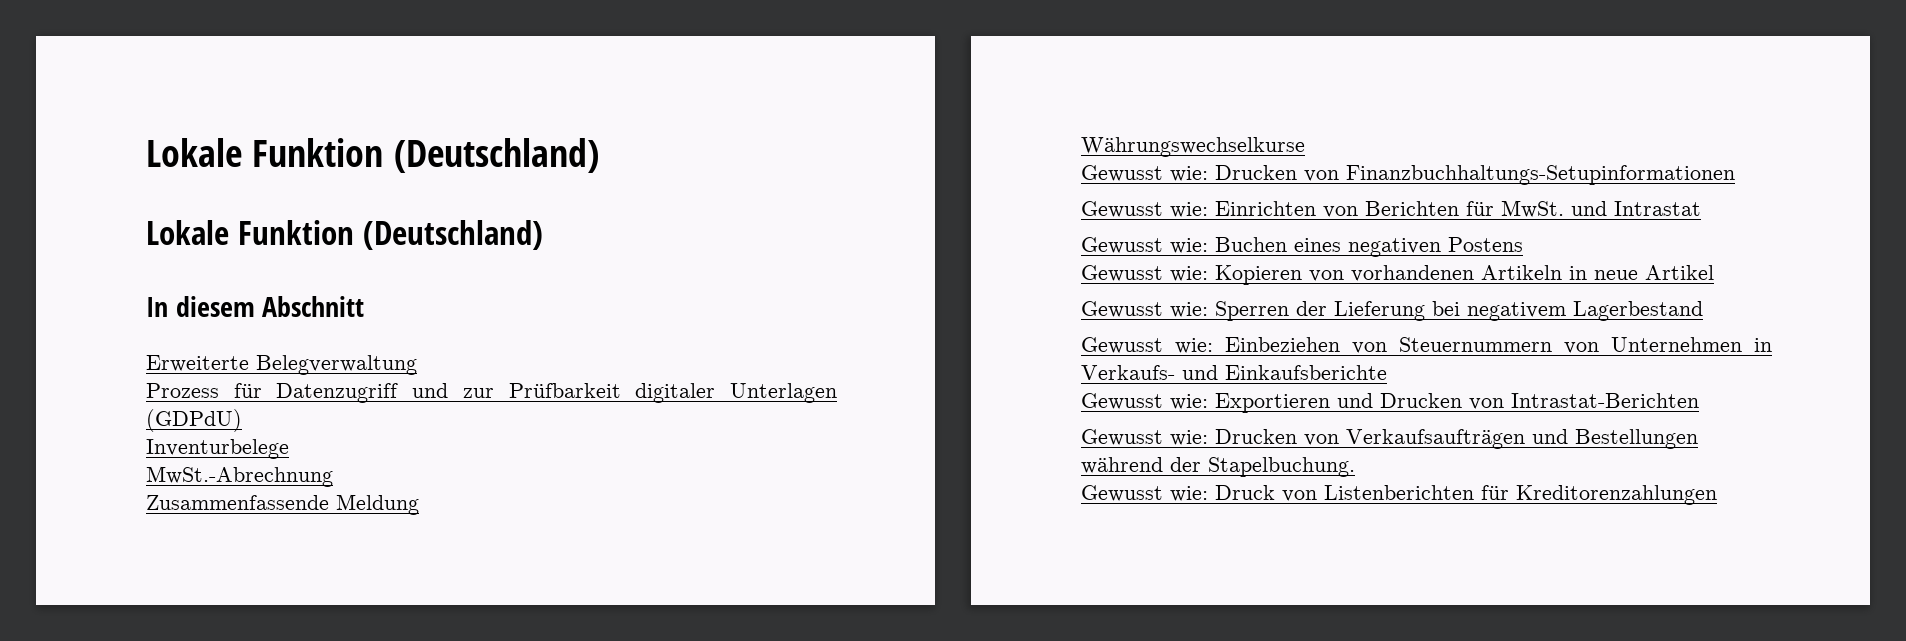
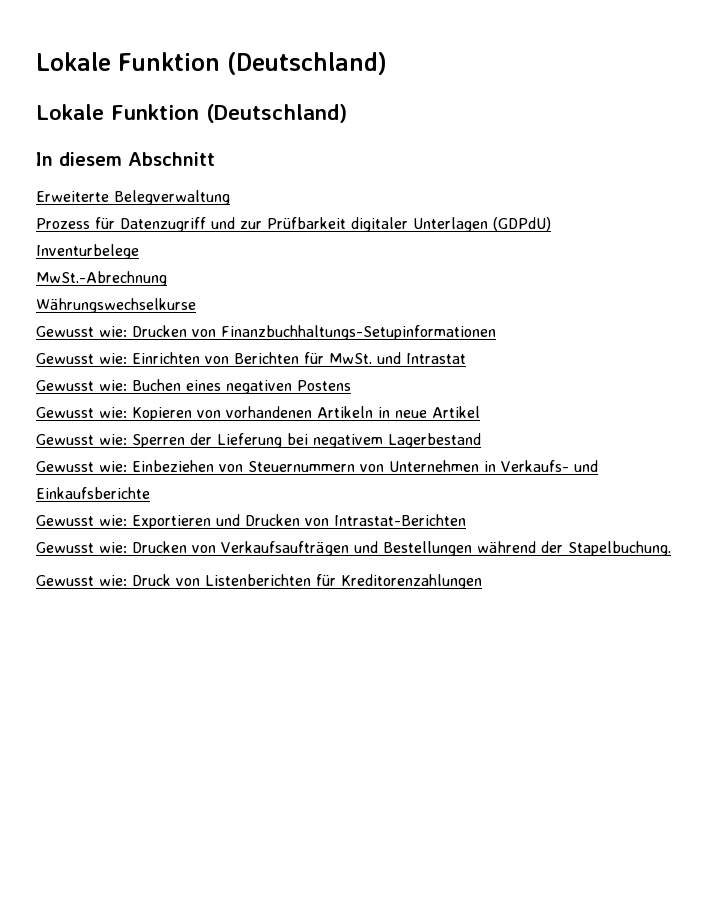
- Zusammenfassende Meldung

